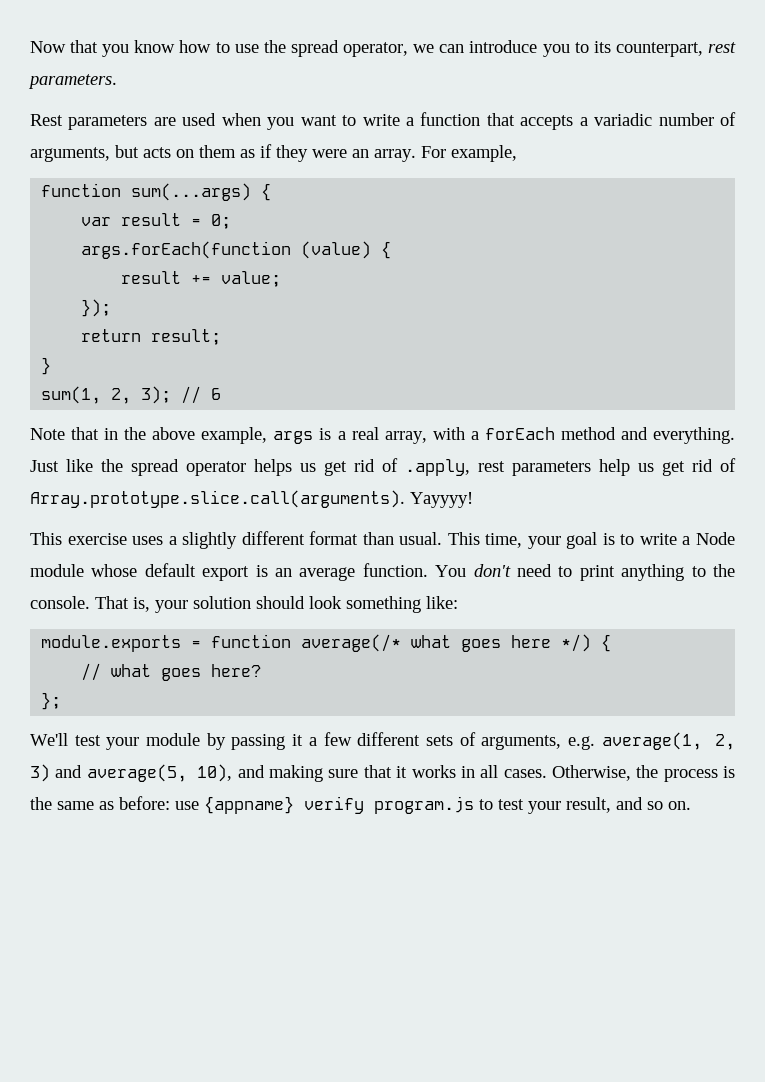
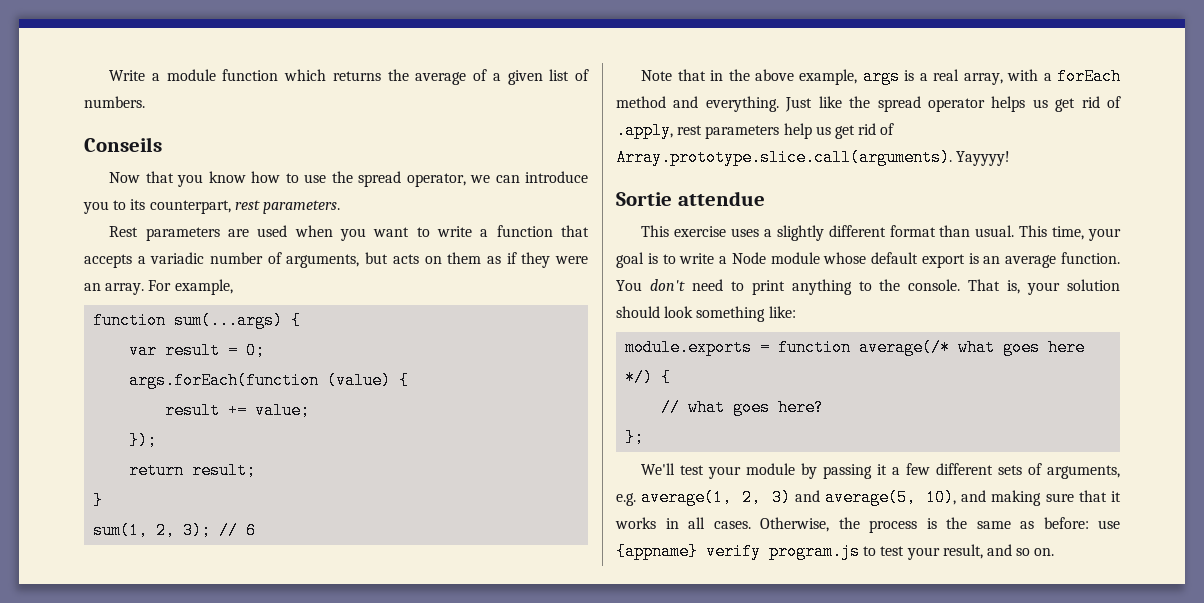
+ Write a module function which returns the average of a given list of numbers.
+ Conseils
+ Sortie attendue

